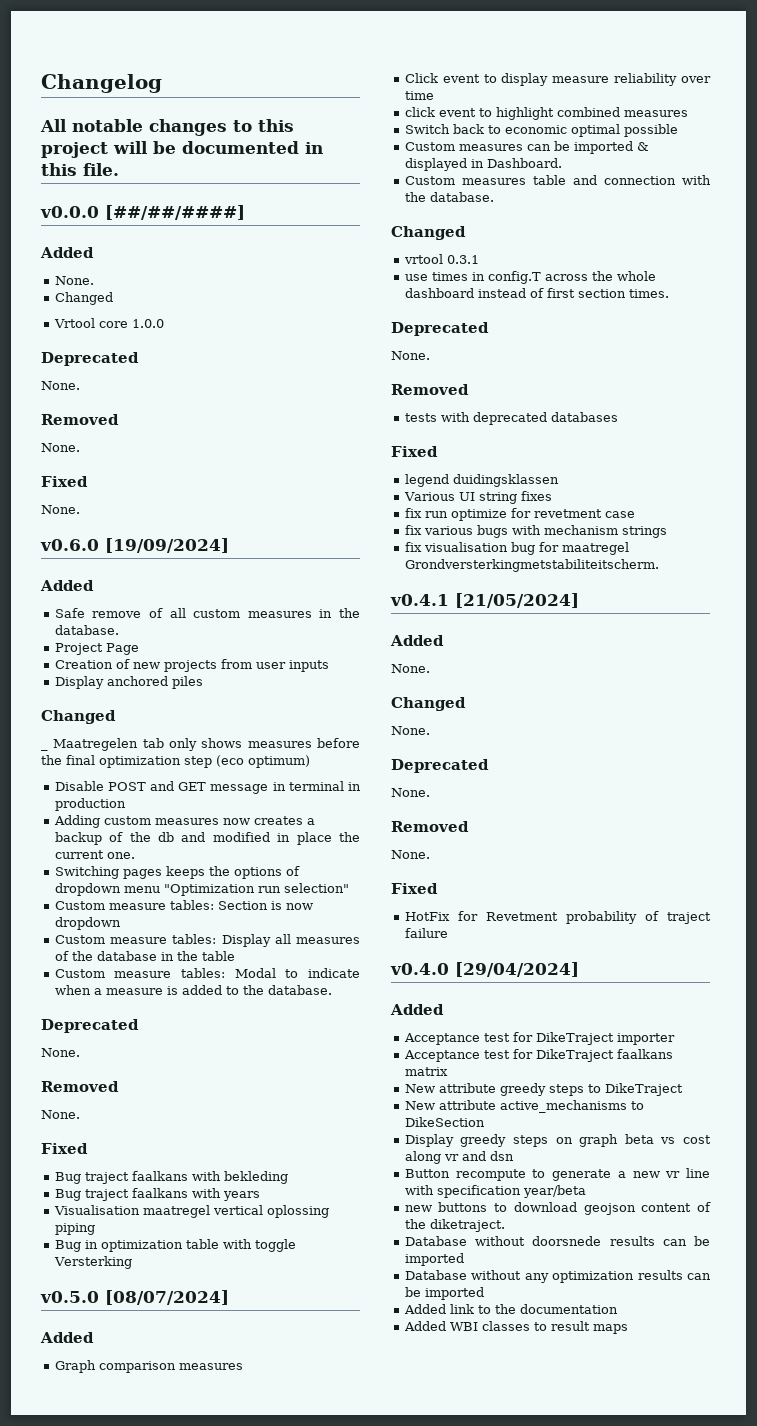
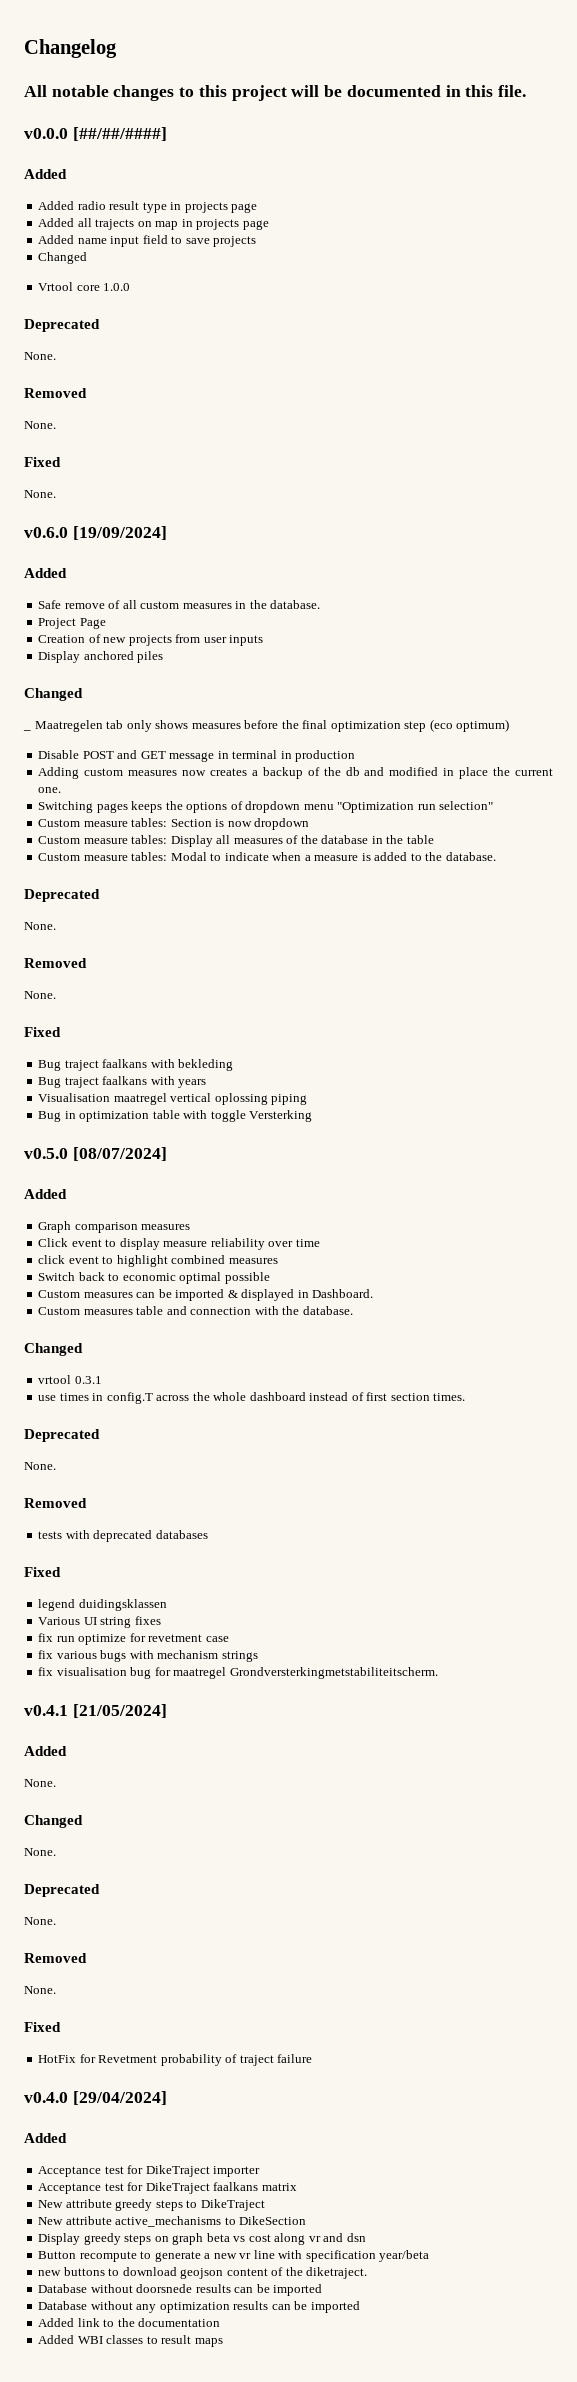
  v0.0.0 [##/##/####]
  Added
- None.
+ Added radio result type in projects page
+ Added all trajects on map in projects page
+ Added name input field to save projects

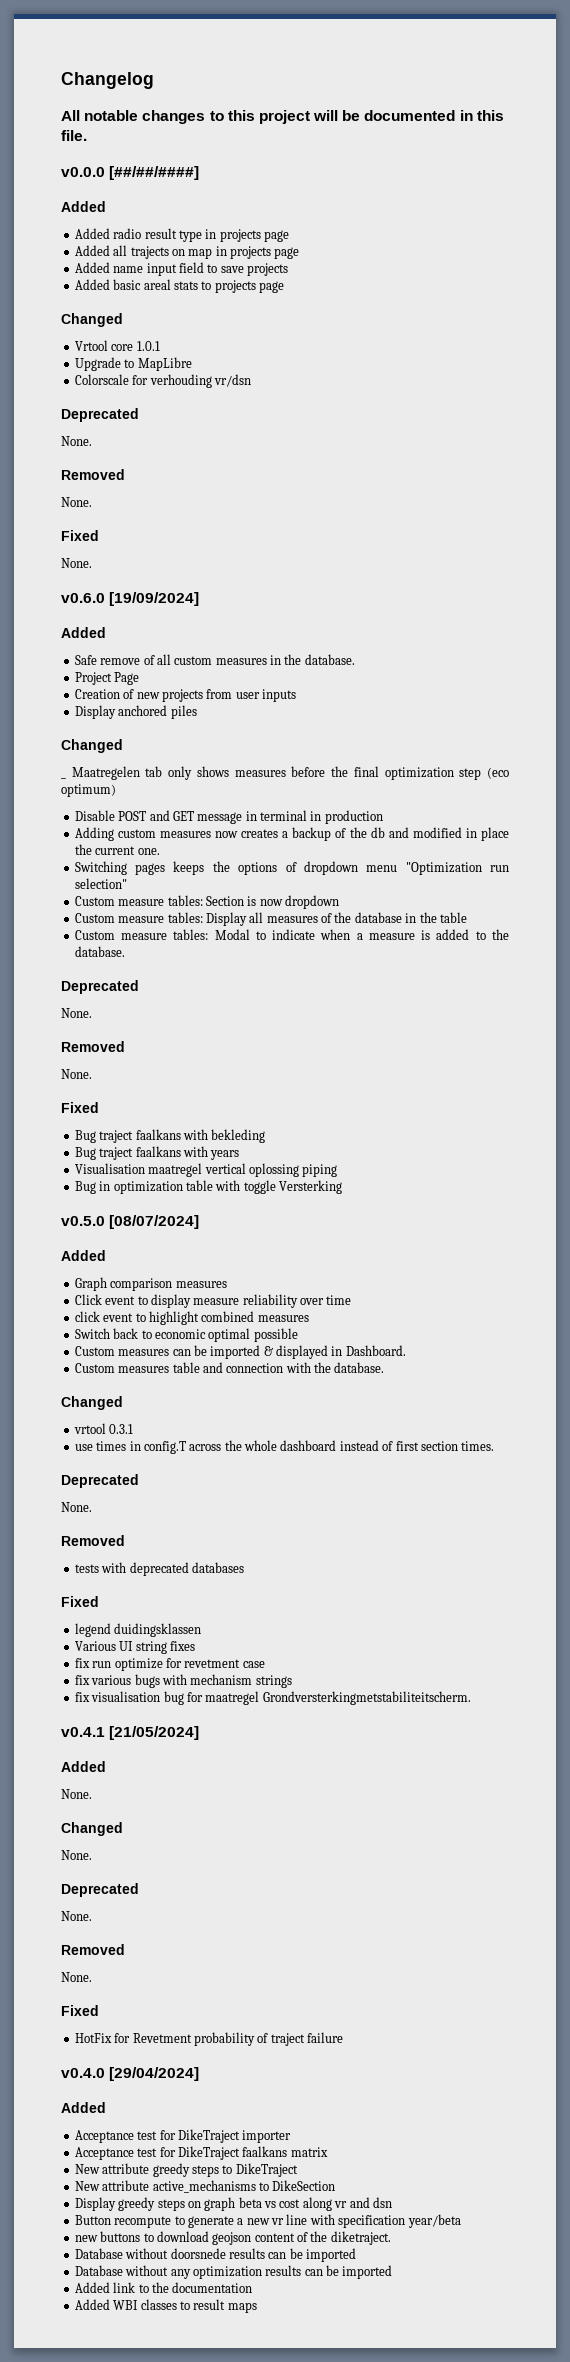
  Added name input field to save projects
+ Added basic areal stats to projects page
  Changed
- Vrtool core 1.0.0
+ Vrtool core 1.0.1
+ Upgrade to MapLibre
+ Colorscale for verhouding vr/dsn

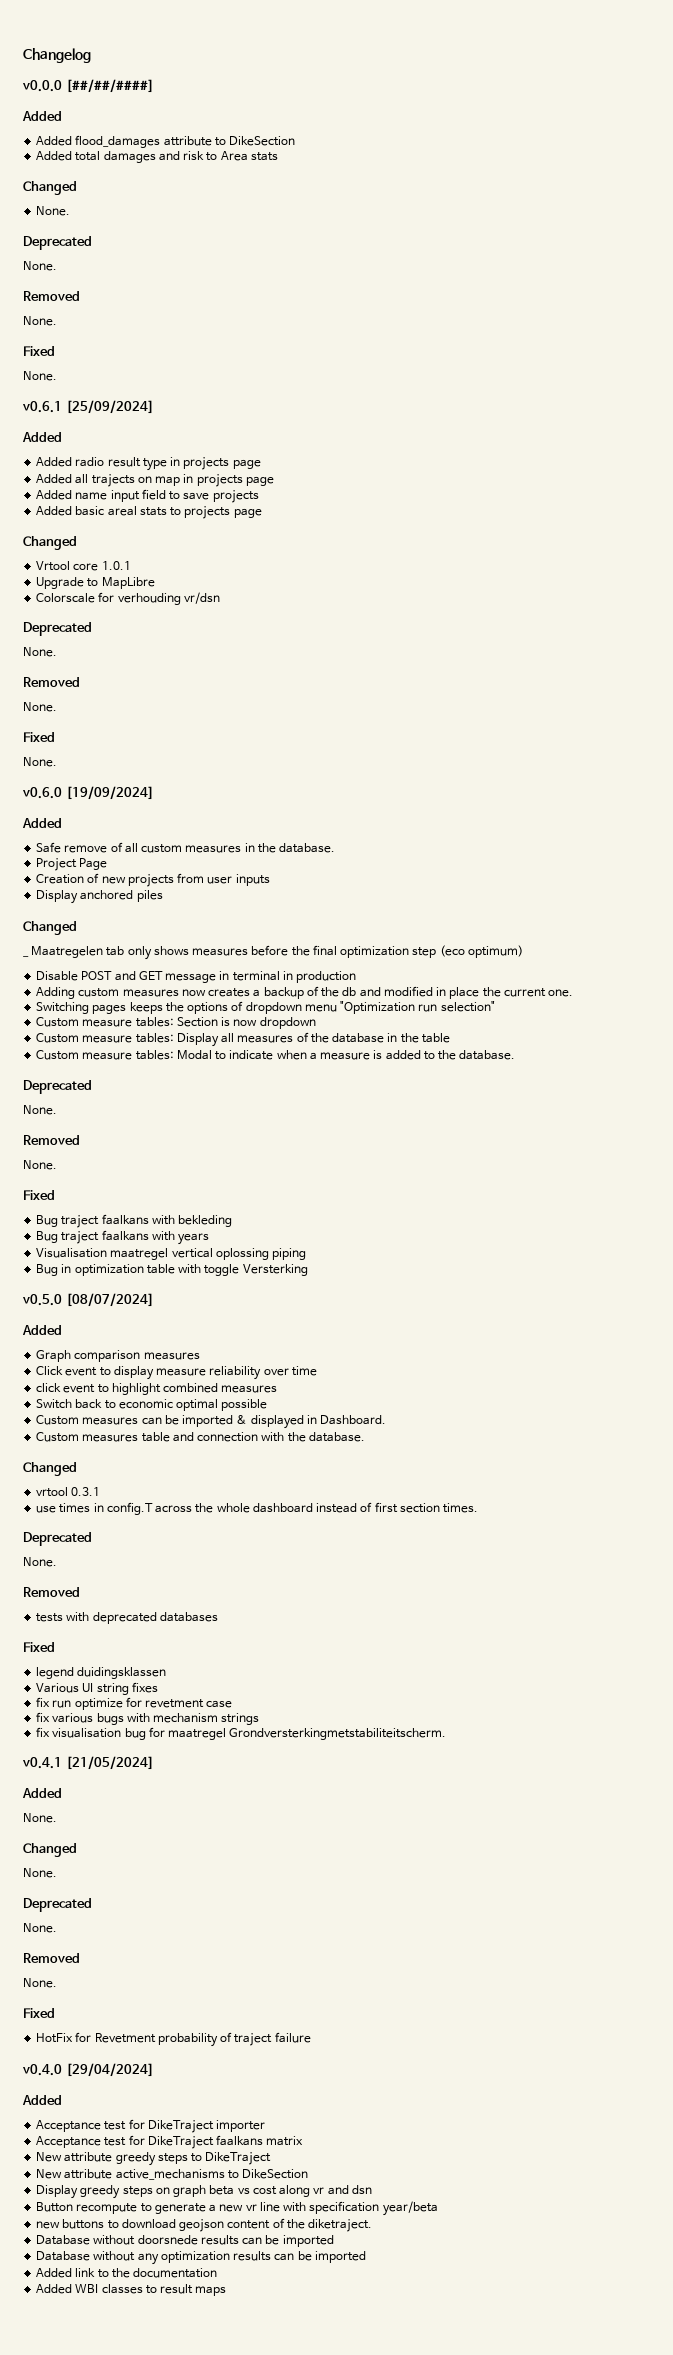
- All notable changes to this project will be documented in this file.
  v0.0.0 [##/##/####]
+ Added
+ Added flood_damages attribute to DikeSection
+ Added total damages and risk to Area stats
+ Changed
+ None.
+ Deprecated
+ None.
+ Removed
+ None.
+ Fixed
+ None.
+ v0.6.1 [25/09/2024]

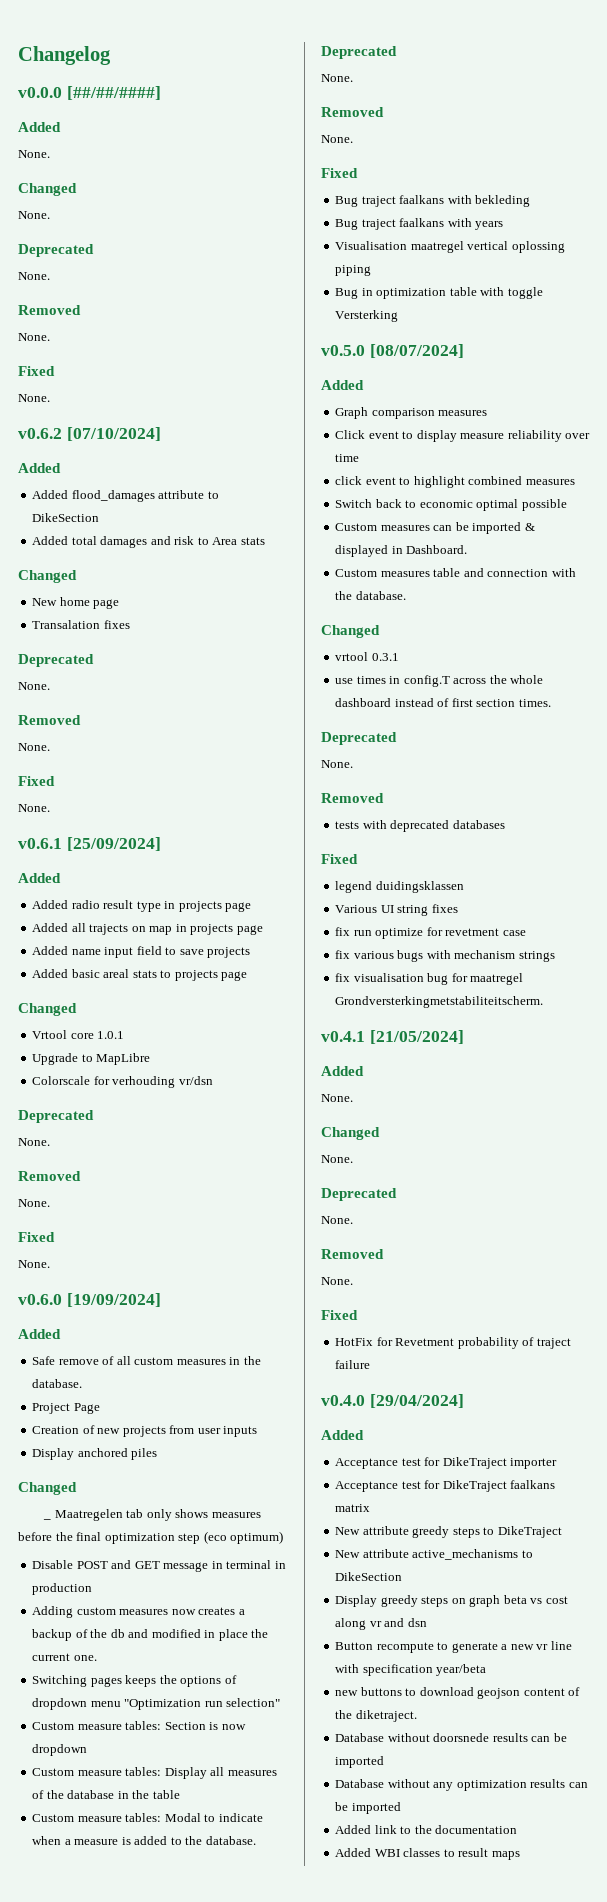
  v0.0.0 [##/##/####]
+ Added
+ None.
+ Changed
+ None.
+ Deprecated
+ None.
+ Removed
+ None.
+ Fixed
+ None.
+ v0.6.2 [07/10/2024]
  Added total damages and risk to Area stats
  Changed
- None.
+ New home page
+ Transalation fixes

